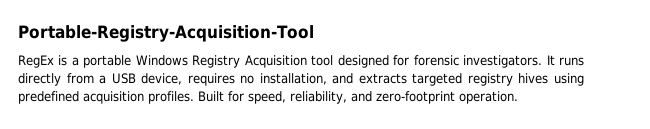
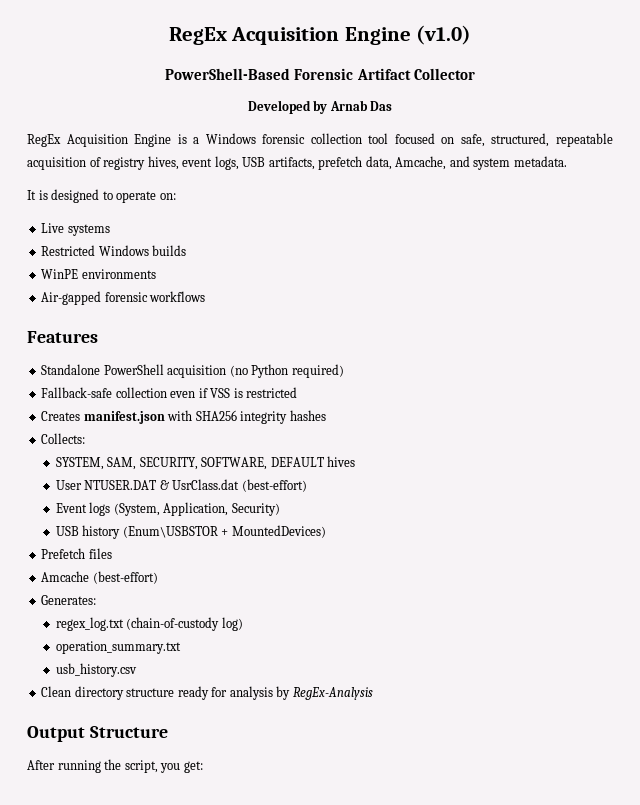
- Portable-Registry-Acquisition-Tool
- RegEx is a portable Windows Registry Acquisition tool designed for forensic investigators. It runs directly from a USB device, requires no installation, and extracts targeted registry hives using predefined acquisition profiles. Built for speed, reliability, and zero-footprint operation.
+ RegEx Acquisition Engine (v1.0)
+ PowerShell-Based Forensic Artifact Collector
+ Developed by Arnab Das
+ RegEx Acquisition Engine is a Windows forensic collection tool focused on safe, structured, repeatable acquisition of registry hives, event logs, USB artifacts, prefetch data, Amcache, and system metadata.
+ It is designed to operate on:
+ Live systems
+ Restricted Windows builds
+ WinPE environments
+ Air-gapped forensic workflows
+ Features
+ Standalone PowerShell acquisition (no Python required)
+ Fallback-safe collection even if VSS is restricted
+ Creates manifest.json with SHA256 integrity hashes
+ Collects:
+ SYSTEM, SAM, SECURITY, SOFTWARE, DEFAULT hives
+ User NTUSER.DAT & UsrClass.dat (best-effort)
+ Event logs (System, Application, Security)
+ USB history (Enum\USBSTOR + MountedDevices)
+ Prefetch files
+ Amcache (best-effort)
+ Generates:
+ regex_log.txt (chain-of-custody log)
+ operation_summary.txt
+ usb_history.csv
+ Clean directory structure ready for analysis by RegEx-Analysis
+ Output Structure
+ After running the script, you get:

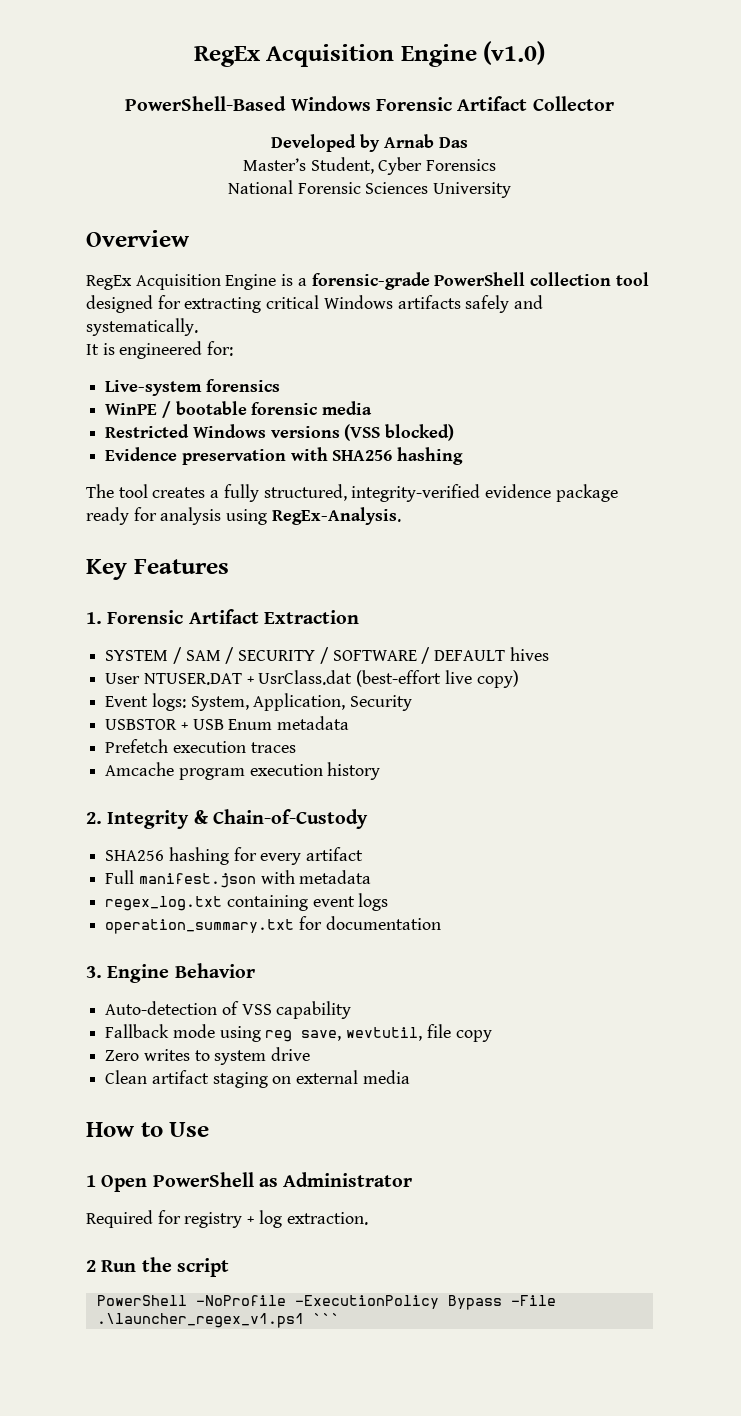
- PowerShell-Based Forensic Artifact Collector
+ PowerShell-Based Windows Forensic Artifact Collector
+ Master’s Student, Cyber Forensics
+ National Forensic Sciences University
+ Overview
- RegEx Acquisition Engine is a Windows forensic collection tool focused on safe, structured, repeatable acquisition of registry hives, event logs, USB artifacts, prefetch data, Amcache, and system metadata.
- It is designed to operate on:
- Live systems
- Restricted Windows builds
- WinPE environments
- Air-gapped forensic workflows
- Features
- Standalone PowerShell acquisition (no Python required)
- Fallback-safe collection even if VSS is restricted
- Creates manifest.json with SHA256 integrity hashes
- Collects:
- SYSTEM, SAM, SECURITY, SOFTWARE, DEFAULT hives
- User NTUSER.DAT & UsrClass.dat (best-effort)
- Event logs (System, Application, Security)
- USB history (Enum\USBSTOR + MountedDevices)
+ RegEx Acquisition Engine is a forensic-grade PowerShell collection tool designed for extracting critical Windows artifacts safely and systematically.
+ It is engineered for:
+ Live-system forensics
+ WinPE / bootable forensic media
+ Restricted Windows versions (VSS blocked)
+ Evidence preservation with SHA256 hashing
+ The tool creates a fully structured, integrity-verified evidence package ready for analysis using RegEx-Analysis.
+ Key Features
+ 1. Forensic Artifact Extraction
+ SYSTEM / SAM / SECURITY / SOFTWARE / DEFAULT hives
+ User NTUSER.DAT + UsrClass.dat (best-effort live copy)
+ Event logs: System, Application, Security
+ USBSTOR + USB Enum metadata
- Prefetch files
+ Prefetch execution traces
- Amcache (best-effort)
- Generates:
- regex_log.txt (chain-of-custody log)
- operation_summary.txt
- usb_history.csv
- Clean directory structure ready for analysis by RegEx-Analysis
- Output Structure
- After running the script, you get:
+ Amcache program execution history
+ 2. Integrity & Chain-of-Custody
+ SHA256 hashing for every artifact
+ Full manifest.json with metadata
+ regex_log.txt containing event logs
+ operation_summary.txt for documentation
+ 3. Engine Behavior
+ Auto-detection of VSS capability
+ Fallback mode using reg save, wevtutil, file copy
+ Zero writes to system drive
+ Clean artifact staging on external media
+ How to Use
+ 1 Open PowerShell as Administrator
+ Required for registry + log extraction.
+ 2 Run the script
+ PowerShell -NoProfile -ExecutionPolicy Bypass -File .\launcher_regex_v1.ps1 ```

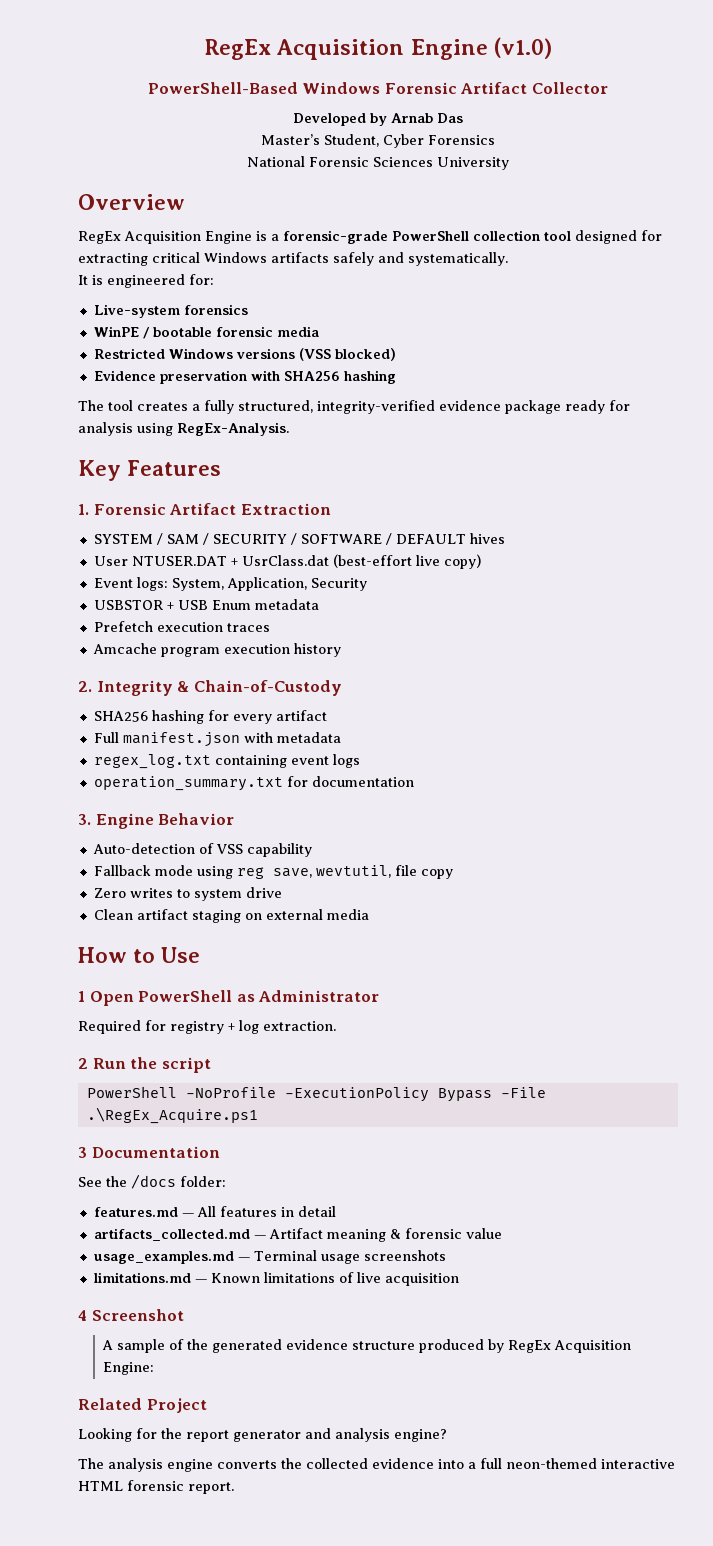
- PowerShell -NoProfile -ExecutionPolicy Bypass -File .\launcher_regex_v1.ps1 ```
+ PowerShell -NoProfile -ExecutionPolicy Bypass -File .\RegEx_Acquire.ps1
+ 3 Documentation
+ See the /docs folder:
+ features.md — All features in detail
+ artifacts_collected.md — Artifact meaning & forensic value
+ usage_examples.md — Terminal usage screenshots
+ limitations.md — Known limitations of live acquisition
+ 4 Screenshot
+ A sample of the generated evidence structure produced by RegEx Acquisition Engine:
+ Related Project
+ Looking for the report generator and analysis engine?
+ The analysis engine converts the collected evidence into a full neon-themed interactive HTML forensic report.

